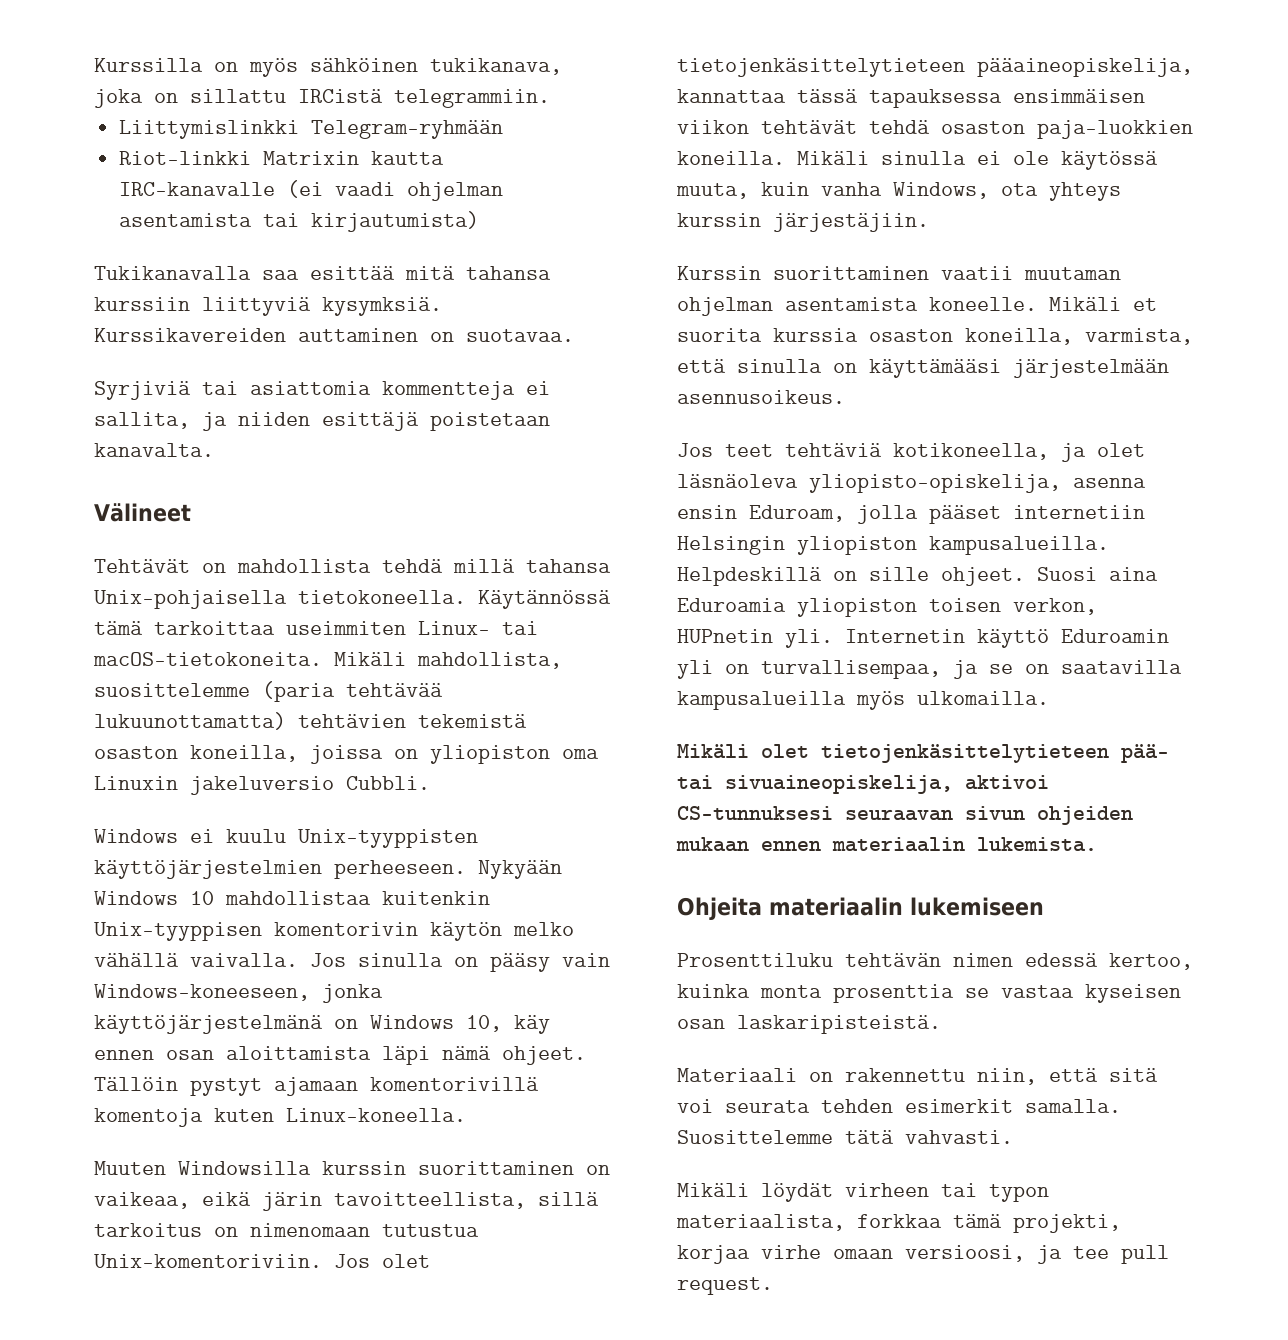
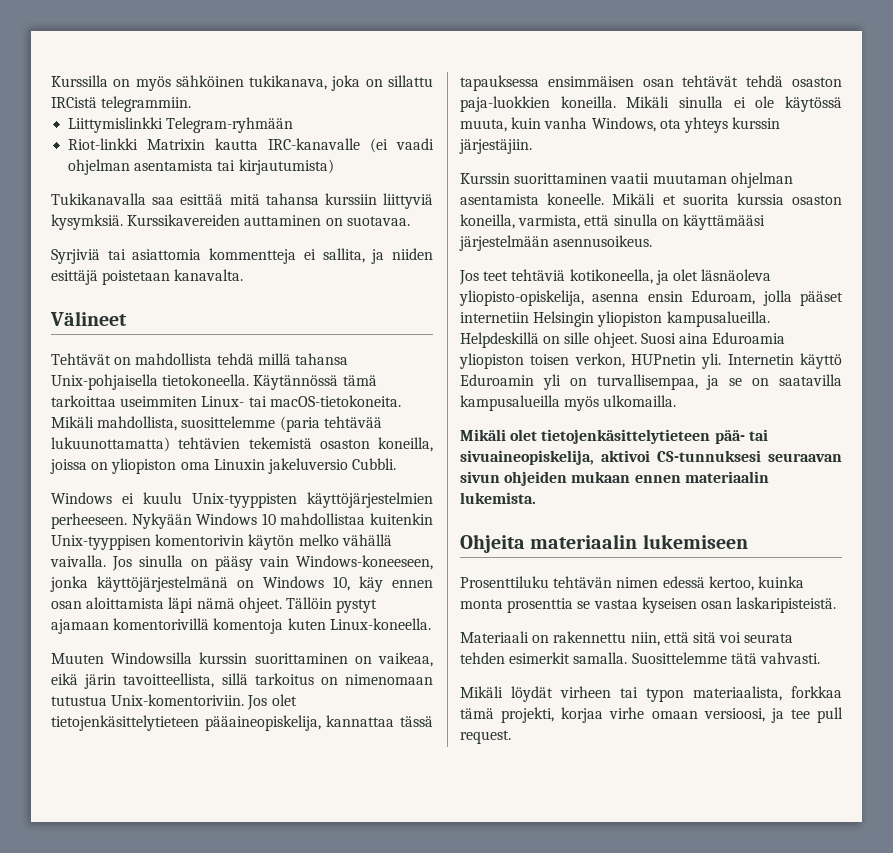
- Jos olet tietojenkäsittelytieteen pääaineopiskelija, kannattaa tässä tapauksessa ensimmäisen viikon tehtävät tehdä osaston paja-luokkien koneilla.
+ Jos olet tietojenkäsittelytieteen pääaineopiskelija, kannattaa tässä tapauksessa ensimmäisen osan tehtävät tehdä osaston paja-luokkien koneilla.

